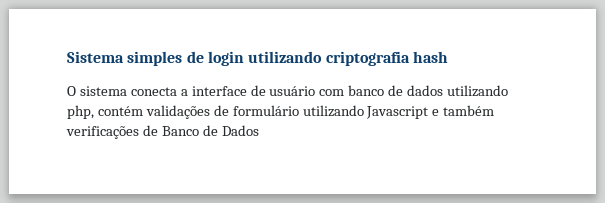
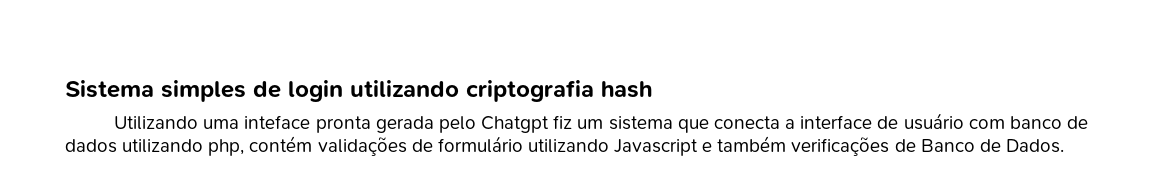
- O sistema conecta a interface de usuário com banco de dados utilizando php, contém validações de formulário utilizando Javascript e também verificações de Banco de Dados
+ Utilizando uma inteface pronta gerada pelo Chatgpt fiz um sistema que conecta a interface de usuário com banco de dados utilizando php, contém validações de formulário utilizando Javascript e também verificações de Banco de Dados.

